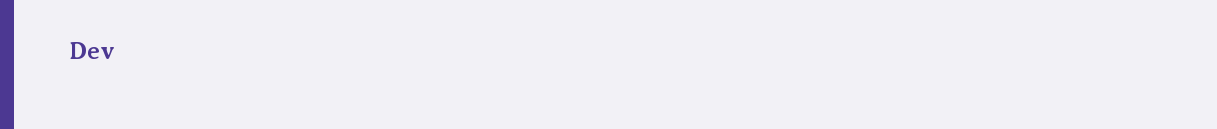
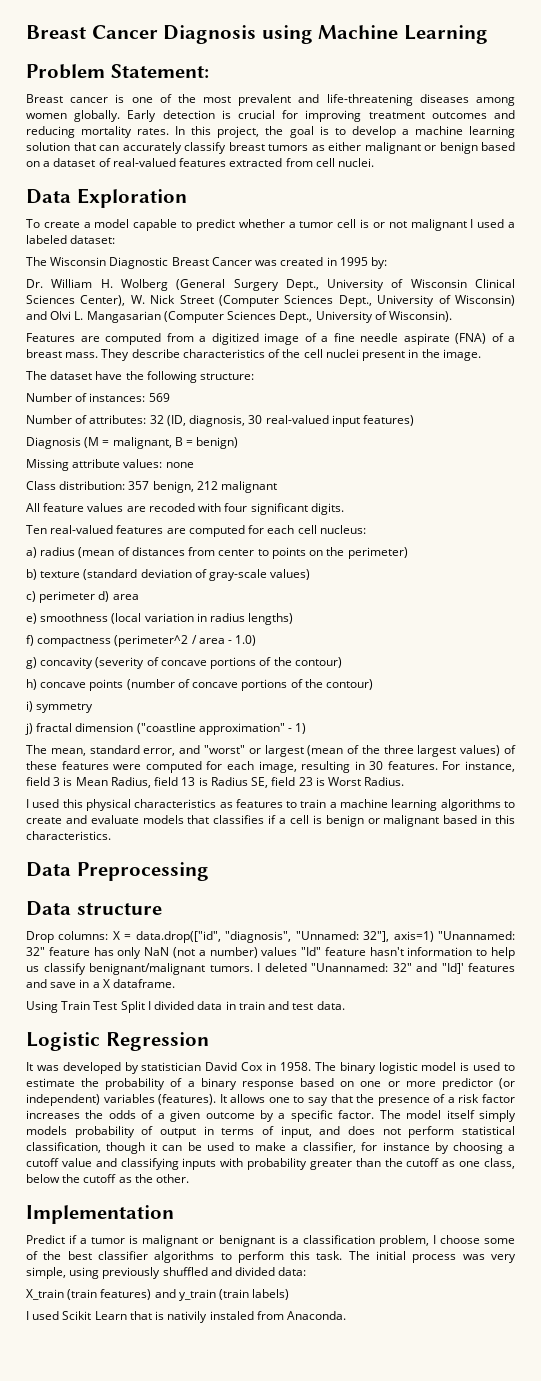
- Dev
+ Breast Cancer Diagnosis using Machine Learning
+ Problem Statement:
+ Breast cancer is one of the most prevalent and life-threatening diseases among women globally. Early detection is crucial for improving treatment outcomes and reducing mortality rates. In this project, the goal is to develop a machine learning solution that can accurately classify breast tumors as either malignant or benign based on a dataset of real-valued features extracted from cell nuclei.
+ Data Exploration
+ To create a model capable to predict whether a tumor cell is or not malignant I used a labeled dataset:
+ The Wisconsin Diagnostic Breast Cancer was created in 1995 by:
+ Dr. William H. Wolberg (General Surgery Dept., University of Wisconsin Clinical Sciences Center), W. Nick Street (Computer Sciences Dept., University of Wisconsin) and Olvi L. Mangasarian (Computer Sciences Dept., University of Wisconsin).
+ Features are computed from a digitized image of a fine needle aspirate (FNA) of a breast mass. They describe characteristics of the cell nuclei present in the image.
+ The dataset have the following structure:
+ Number of instances: 569
+ Number of attributes: 32 (ID, diagnosis, 30 real-valued input features)
+ Diagnosis (M = malignant, B = benign)
+ Missing attribute values: none
+ Class distribution: 357 benign, 212 malignant
+ All feature values are recoded with four significant digits.
+ Ten real-valued features are computed for each cell nucleus:
+ a) radius (mean of distances from center to points on the perimeter)
+ b) texture (standard deviation of gray-scale values)
+ c) perimeter d) area
+ e) smoothness (local variation in radius lengths)
+ f) compactness (perimeter^2 / area - 1.0)
+ g) concavity (severity of concave portions of the contour)
+ h) concave points (number of concave portions of the contour)
+ i) symmetry
+ j) fractal dimension ("coastline approximation" - 1)
+ The mean, standard error, and "worst" or largest (mean of the three largest values) of these features were computed for each image, resulting in 30 features. For instance, field 3 is Mean Radius, field 13 is Radius SE, field 23 is Worst Radius.
+ I used this physical characteristics as features to train a machine learning algorithms to create and evaluate models that classifies if a cell is benign or malignant based in this characteristics.
+ Data Preprocessing
+ Data structure
+ Drop columns: X = data.drop(["id", "diagnosis", "Unnamed: 32"], axis=1) "Unannamed: 32" feature has only NaN (not a number) values "Id" feature hasn't information to help us classify benignant/malignant tumors. I deleted "Unannamed: 32" and "Id]' features and save in a X dataframe.
+ Using Train Test Split I divided data in train and test data.
+ Logistic Regression
+ It was developed by statistician David Cox in 1958. The binary logistic model is used to estimate the probability of a binary response based on one or more predictor (or independent) variables (features). It allows one to say that the presence of a risk factor increases the odds of a given outcome by a specific factor. The model itself simply models probability of output in terms of input, and does not perform statistical classification, though it can be used to make a classifier, for instance by choosing a cutoff value and classifying inputs with probability greater than the cutoff as one class, below the cutoff as the other.
+ Implementation
+ Predict if a tumor is malignant or benignant is a classification problem, I choose some of the best classifier algorithms to perform this task. The initial process was very simple, using previously shuffled and divided data:
+ X_train (train features) and y_train (train labels)
+ I used Scikit Learn that is nativily instaled from Anaconda.

